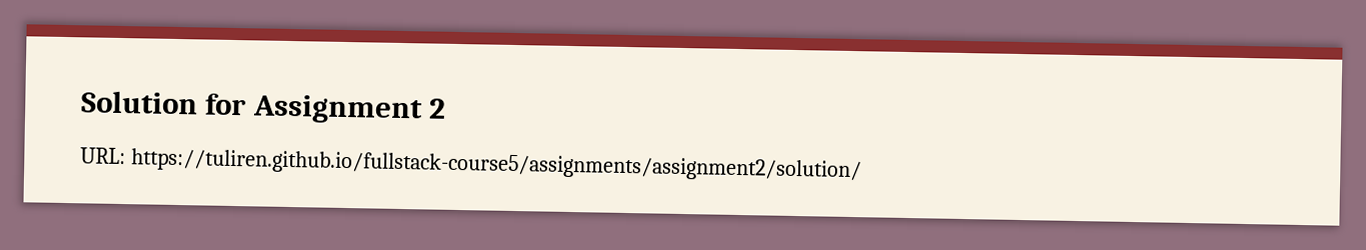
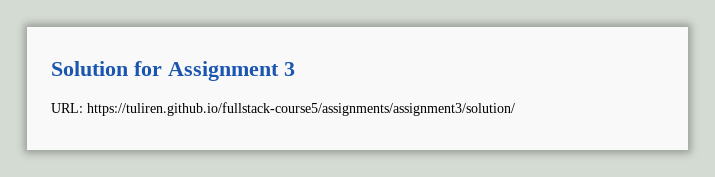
- Solution for Assignment 2
+ Solution for Assignment 3
- URL: https://tuliren.github.io/fullstack-course5/assignments/assignment2/solution/
+ URL: https://tuliren.github.io/fullstack-course5/assignments/assignment3/solution/

